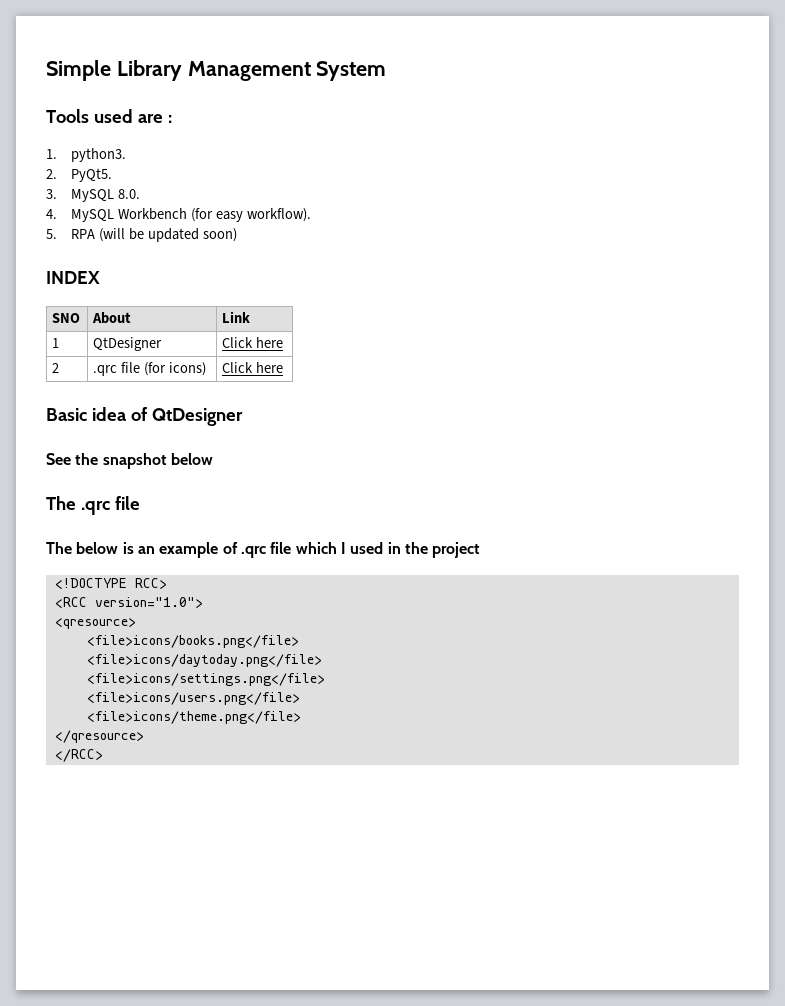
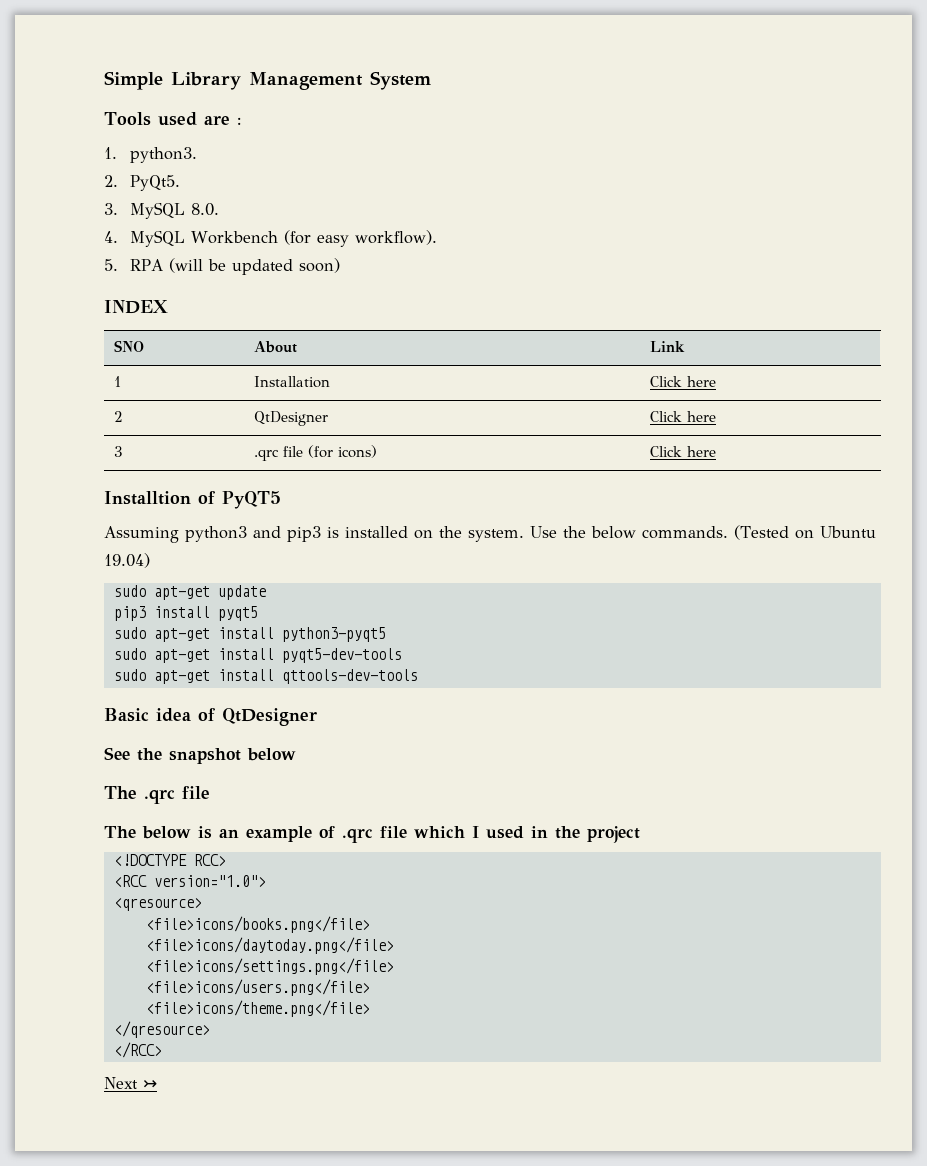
- 1 | QtDesigner | Click here
+ 1 | Installation | Click here
+ 2 | QtDesigner | Click here
- 2 | .qrc file (for icons) | Click here
+ 3 | .qrc file (for icons) | Click here
+ Installtion of PyQT5
+ Assuming python3 and pip3 is installed on the system. Use the below commands. (Tested on Ubuntu 19.04)
+ sudo apt-get update
+ pip3 install pyqt5
+ sudo apt-get install python3-pyqt5
+ sudo apt-get install pyqt5-dev-tools
+ sudo apt-get install qttools-dev-tools
+ Next ↣

